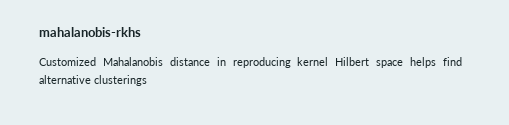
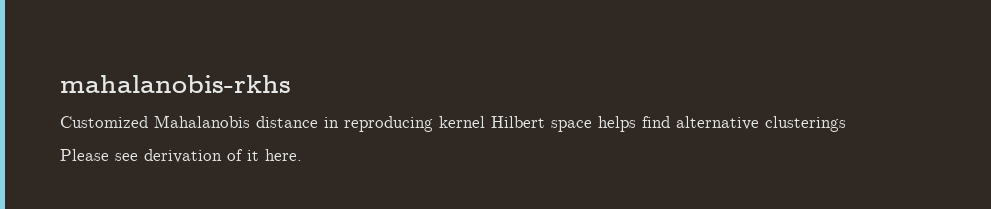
+ Please see derivation of it here.

